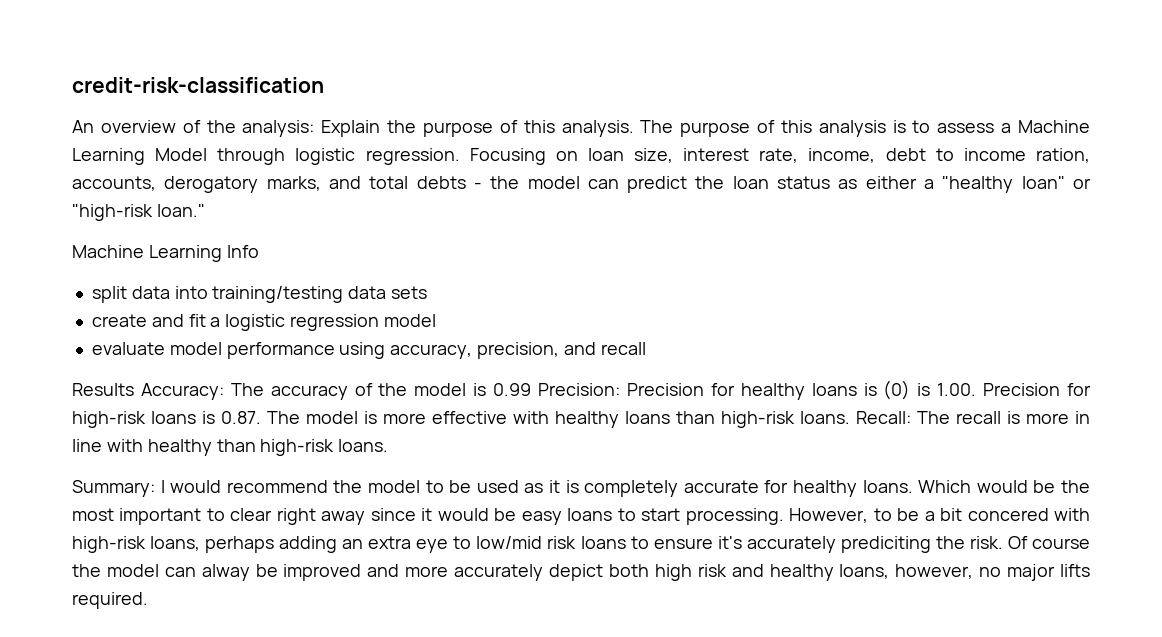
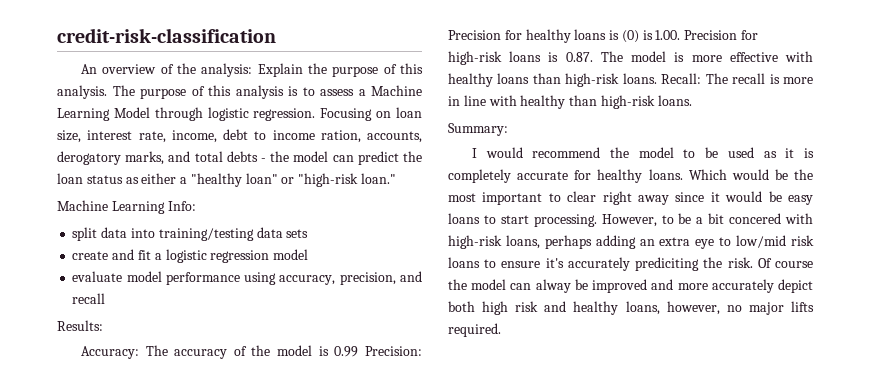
- Machine Learning Info
+ Machine Learning Info:
- Results Accuracy: The accuracy of the model is 0.99 Precision: Precision for healthy loans is (0) is 1.00. Precision for high-risk loans is 0.87. The model is more effective with healthy loans than high-risk loans.
+ Results:
+ Accuracy: The accuracy of the model is 0.99 Precision: Precision for healthy loans is (0) is 1.00. Precision for high-risk loans is 0.87. The model is more effective with healthy loans than high-risk loans.
- Summary: I would recommend the model to be used as it is completely accurate for healthy loans.
+ Summary:
+ I would recommend the model to be used as it is completely accurate for healthy loans.

